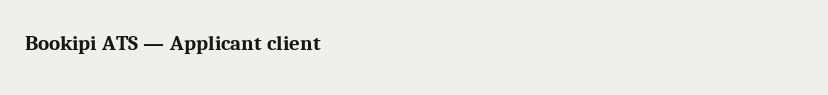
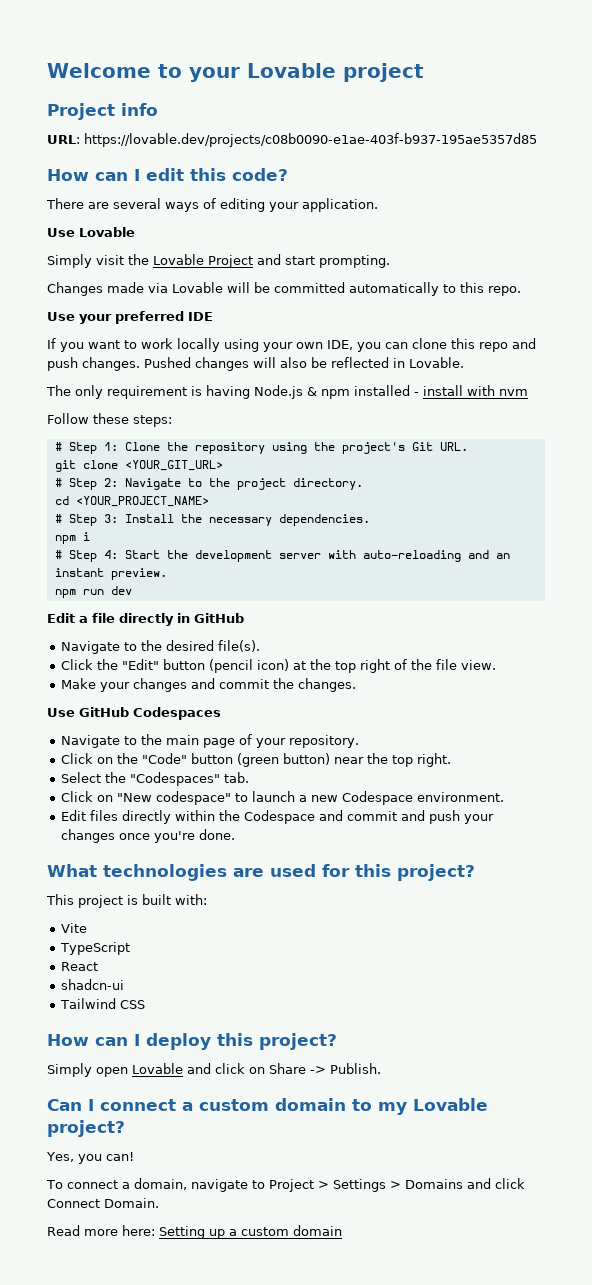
- Bookipi ATS — Applicant client
+ Welcome to your Lovable project
+ Project info
+ URL: https://lovable.dev/projects/c08b0090-e1ae-403f-b937-195ae5357d85
+ How can I edit this code?
+ There are several ways of editing your application.
+ Use Lovable
+ Simply visit the Lovable Project and start prompting.
+ Changes made via Lovable will be committed automatically to this repo.
+ Use your preferred IDE
+ If you want to work locally using your own IDE, you can clone this repo and push changes. Pushed changes will also be reflected in Lovable.
+ The only requirement is having Node.js & npm installed - install with nvm
+ Follow these steps:
+ # Step 1: Clone the repository using the project's Git URL.
+ git clone <YOUR_GIT_URL>
+ # Step 2: Navigate to the project directory.
+ cd <YOUR_PROJECT_NAME>
+ # Step 3: Install the necessary dependencies.
+ npm i
+ # Step 4: Start the development server with auto-reloading and an instant preview.
+ npm run dev
+ Edit a file directly in GitHub
+ Navigate to the desired file(s).
+ Click the "Edit" button (pencil icon) at the top right of the file view.
+ Make your changes and commit the changes.
+ Use GitHub Codespaces
+ Navigate to the main page of your repository.
+ Click on the "Code" button (green button) near the top right.
+ Select the "Codespaces" tab.
+ Click on "New codespace" to launch a new Codespace environment.
+ Edit files directly within the Codespace and commit and push your changes once you're done.
+ What technologies are used for this project?
+ This project is built with:
+ Vite
+ TypeScript
+ React
+ shadcn-ui
+ Tailwind CSS
+ How can I deploy this project?
+ Simply open Lovable and click on Share -> Publish.
+ Can I connect a custom domain to my Lovable project?
+ Yes, you can!
+ To connect a domain, navigate to Project > Settings > Domains and click Connect Domain.
+ Read more here: Setting up a custom domain

